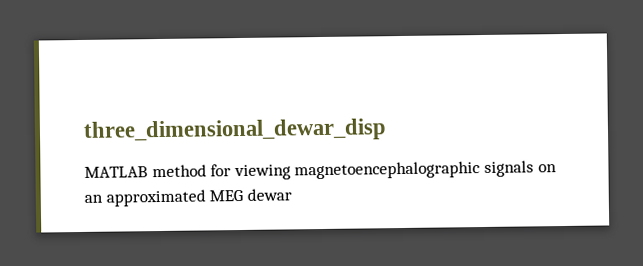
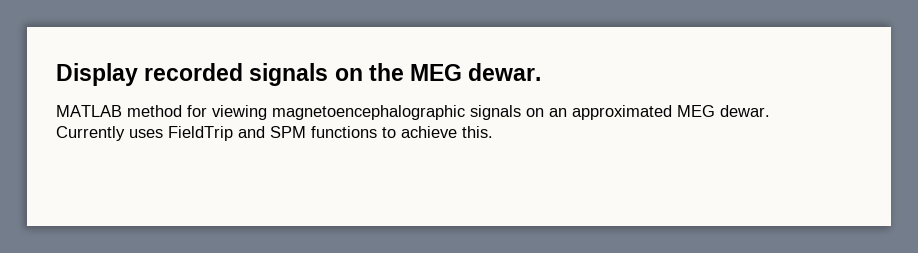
- three_dimensional_dewar_disp
+ Display recorded signals on the MEG dewar.
- MATLAB method for viewing magnetoencephalographic signals on an approximated MEG dewar
+ MATLAB method for viewing magnetoencephalographic signals on an approximated MEG dewar. Currently uses FieldTrip and SPM functions to achieve this.

